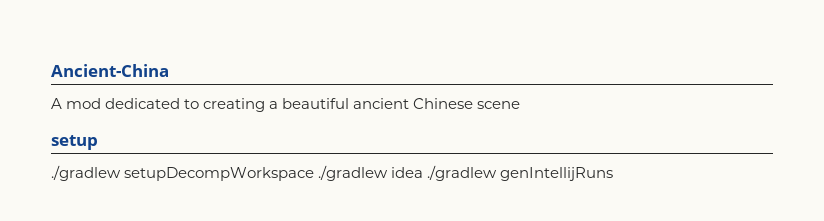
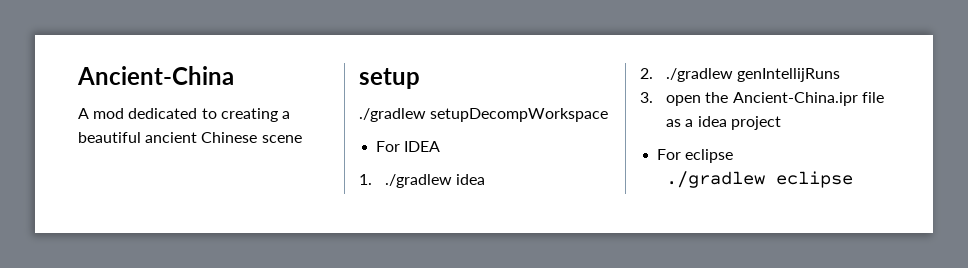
- ./gradlew setupDecompWorkspace ./gradlew idea ./gradlew genIntellijRuns
+ ./gradlew setupDecompWorkspace
+ For IDEA
+ 1. ./gradlew idea
+ 2. ./gradlew genIntellijRuns
+ 3. open the Ancient-China.ipr file as a idea project
+ For eclipse
+ ./gradlew eclipse

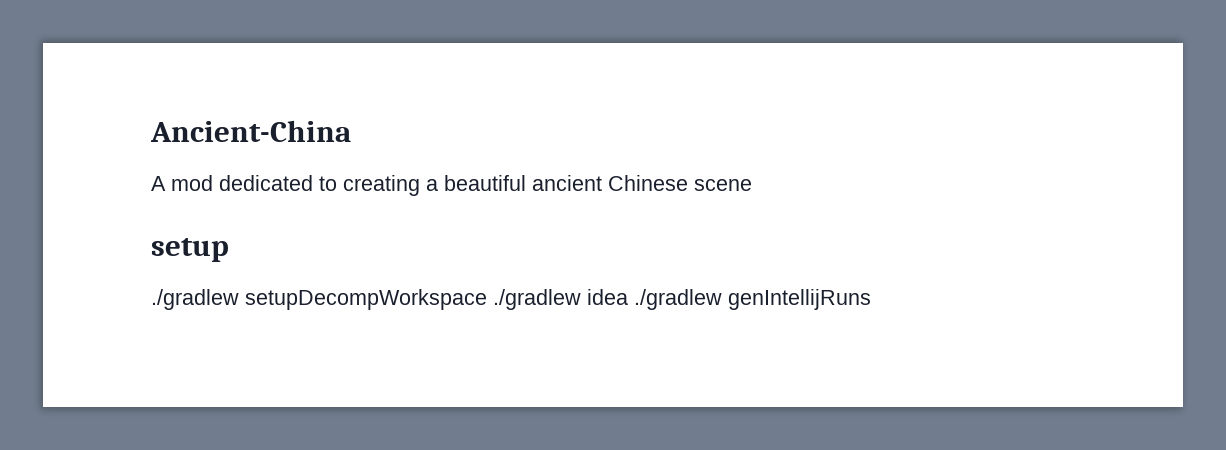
- ./gradlew setupDecompWorkspace
- For IDEA
- 1. ./gradlew idea
- 2. ./gradlew genIntellijRuns
+ ./gradlew setupDecompWorkspace ./gradlew idea ./gradlew genIntellijRuns
- 3. open the Ancient-China.ipr file as a idea project
- For eclipse
- ./gradlew eclipse

